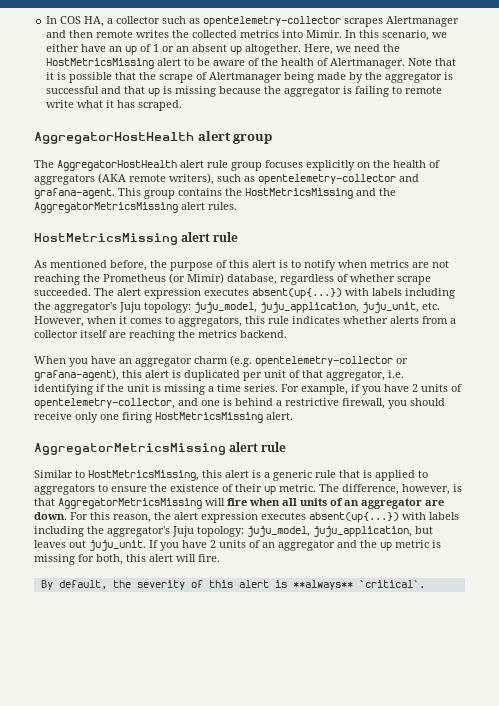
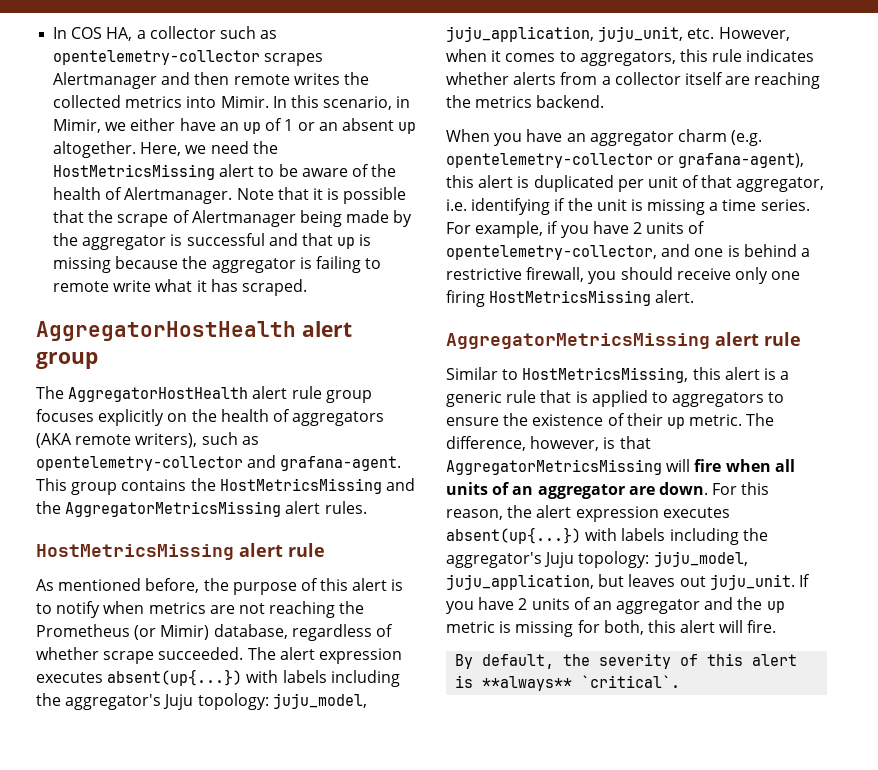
- In this scenario, we either have an up of 1 or an absent up altogether.
+ In this scenario, in Mimir, we either have an up of 1 or an absent up altogether.

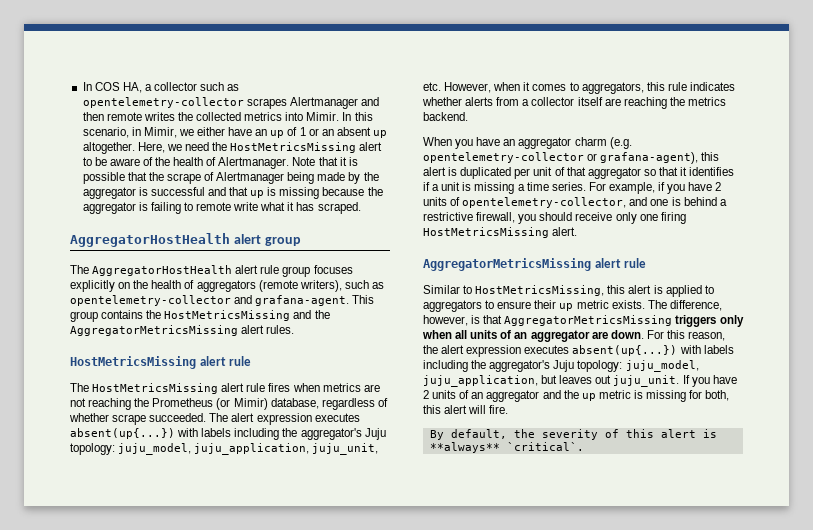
- The AggregatorHostHealth alert rule group focuses explicitly on the health of aggregators (AKA remote writers), such as opentelemetry-collector and grafana-agent.
+ The AggregatorHostHealth alert rule group focuses explicitly on the health of aggregators (remote writers), such as opentelemetry-collector and grafana-agent.
- As mentioned before, the purpose of this alert is to notify when metrics are not reaching the Prometheus (or Mimir) database, regardless of whether scrape succeeded.
+ The HostMetricsMissing alert rule fires when metrics are not reaching the Prometheus (or Mimir) database, regardless of whether scrape succeeded.
- When you have an aggregator charm (e.g. opentelemetry-collector or grafana-agent), this alert is duplicated per unit of that aggregator, i.e. identifying if the unit is missing a time series.
+ When you have an aggregator charm (e.g. opentelemetry-collector or grafana-agent), this alert is duplicated per unit of that aggregator so that it identifies if a unit is missing a time series.
- Similar to HostMetricsMissing, this alert is a generic rule that is applied to aggregators to ensure the existence of their up metric.
+ Similar to HostMetricsMissing, this alert is applied to aggregators to ensure their up metric exists.
- The difference, however, is that AggregatorMetricsMissing will fire when all units of an aggregator are down.
+ The difference, however, is that AggregatorMetricsMissing triggers only when all units of an aggregator are down.

